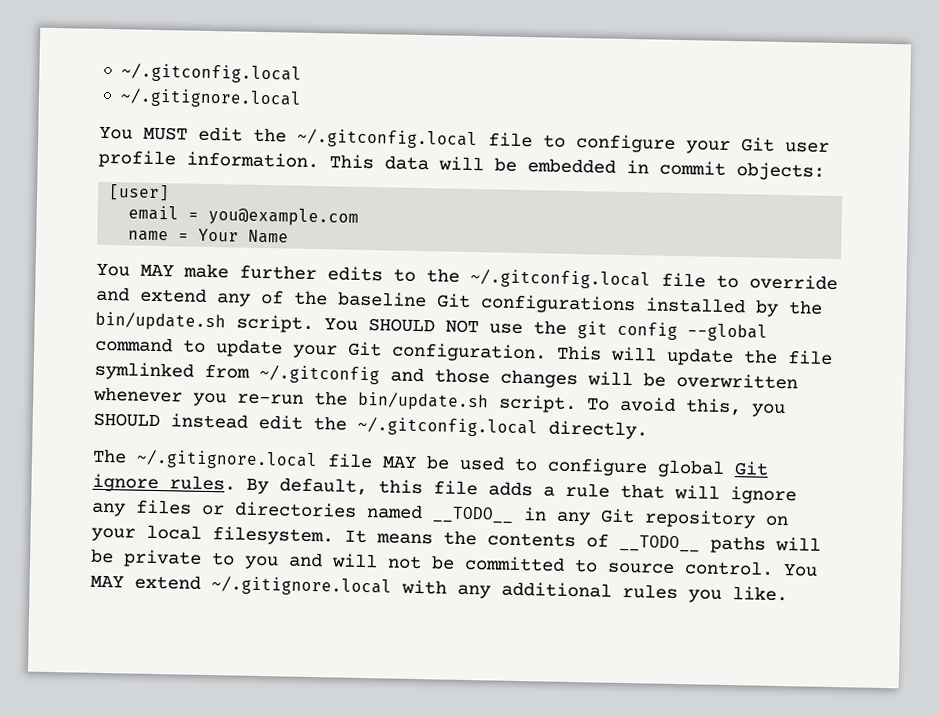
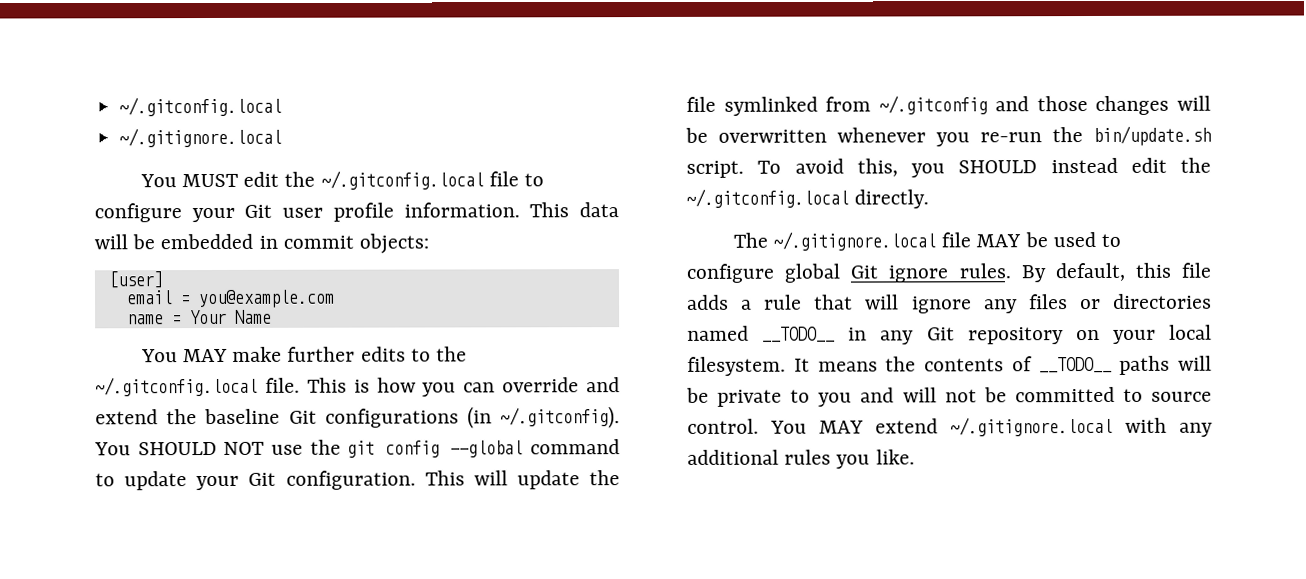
- You MAY make further edits to the ~/.gitconfig.local file to override and extend any of the baseline Git configurations installed by the bin/update.sh script. You SHOULD NOT use the git config --global command to update your Git configuration.
+ You MAY make further edits to the ~/.gitconfig.local file. This is how you can override and extend the baseline Git configurations (in ~/.gitconfig). You SHOULD NOT use the git config --global command to update your Git configuration.

